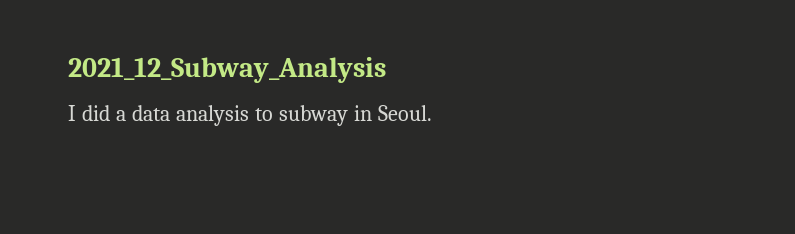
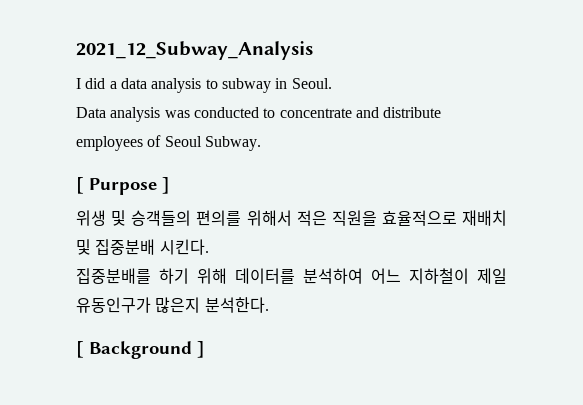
+ Data analysis was conducted to concentrate and distribute employees of Seoul Subway.
+ [ Purpose ]
+ 위생 및 승객들의 편의를 위해서 적은 직원을 효율적으로 재배치 및 집중분배 시킨다.
+ 집중분배를 하기 위해 데이터를 분석하여 어느 지하철이 제일 유동인구가 많은지 분석한다.
+ [ Background ]

